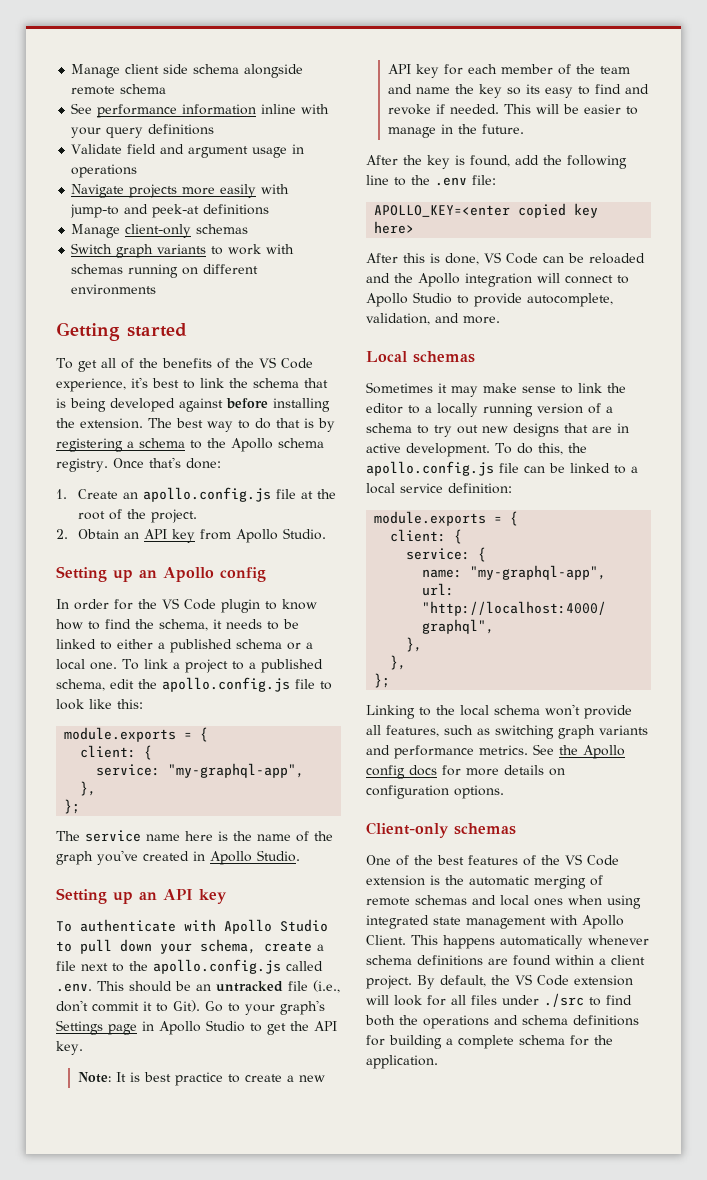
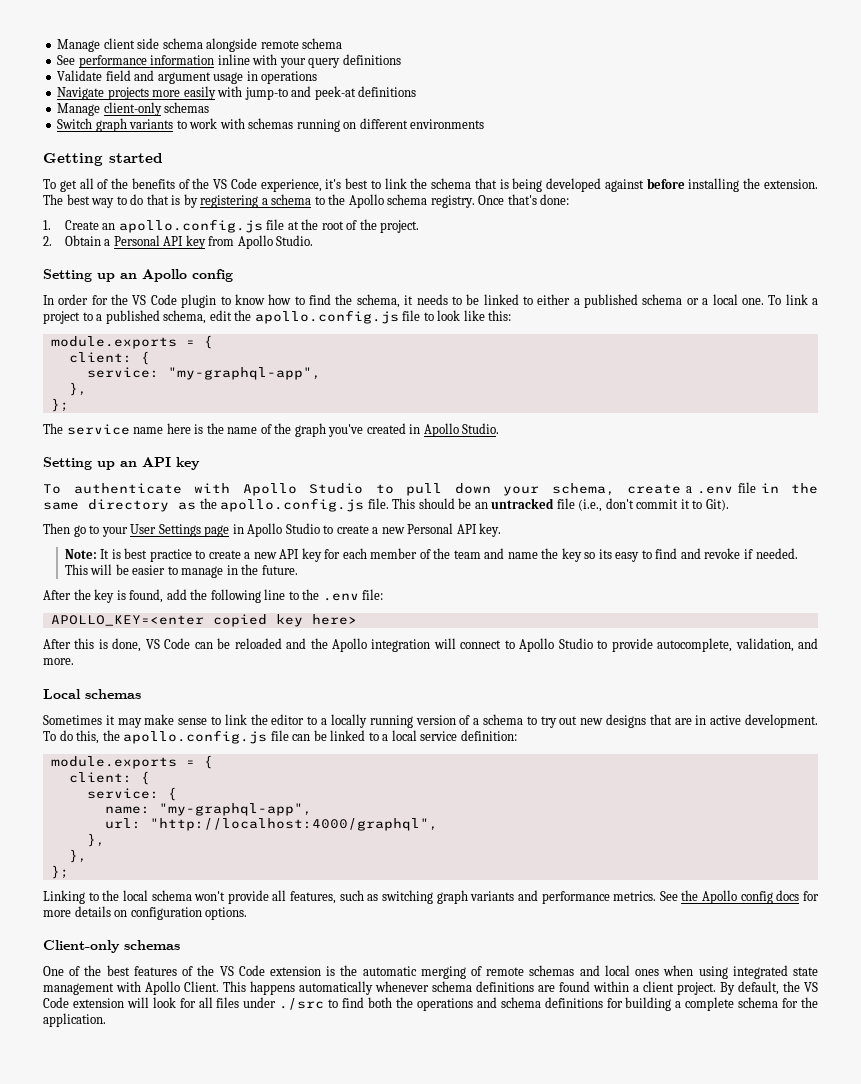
- 2. Obtain an API key from Apollo Studio.
+ 2. Obtain a Personal API key from Apollo Studio.
- To authenticate with Apollo Studio to pull down your schema, create a file next to the apollo.config.js called .env. This should be an untracked file (i.e., don't commit it to Git). Go to your graph's Settings page in Apollo Studio to get the API key.
+ To authenticate with Apollo Studio to pull down your schema, create a .env file in the same directory as the apollo.config.js file. This should be an untracked file (i.e., don't commit it to Git).
+ Then go to your User Settings page in Apollo Studio to create a new Personal API key.

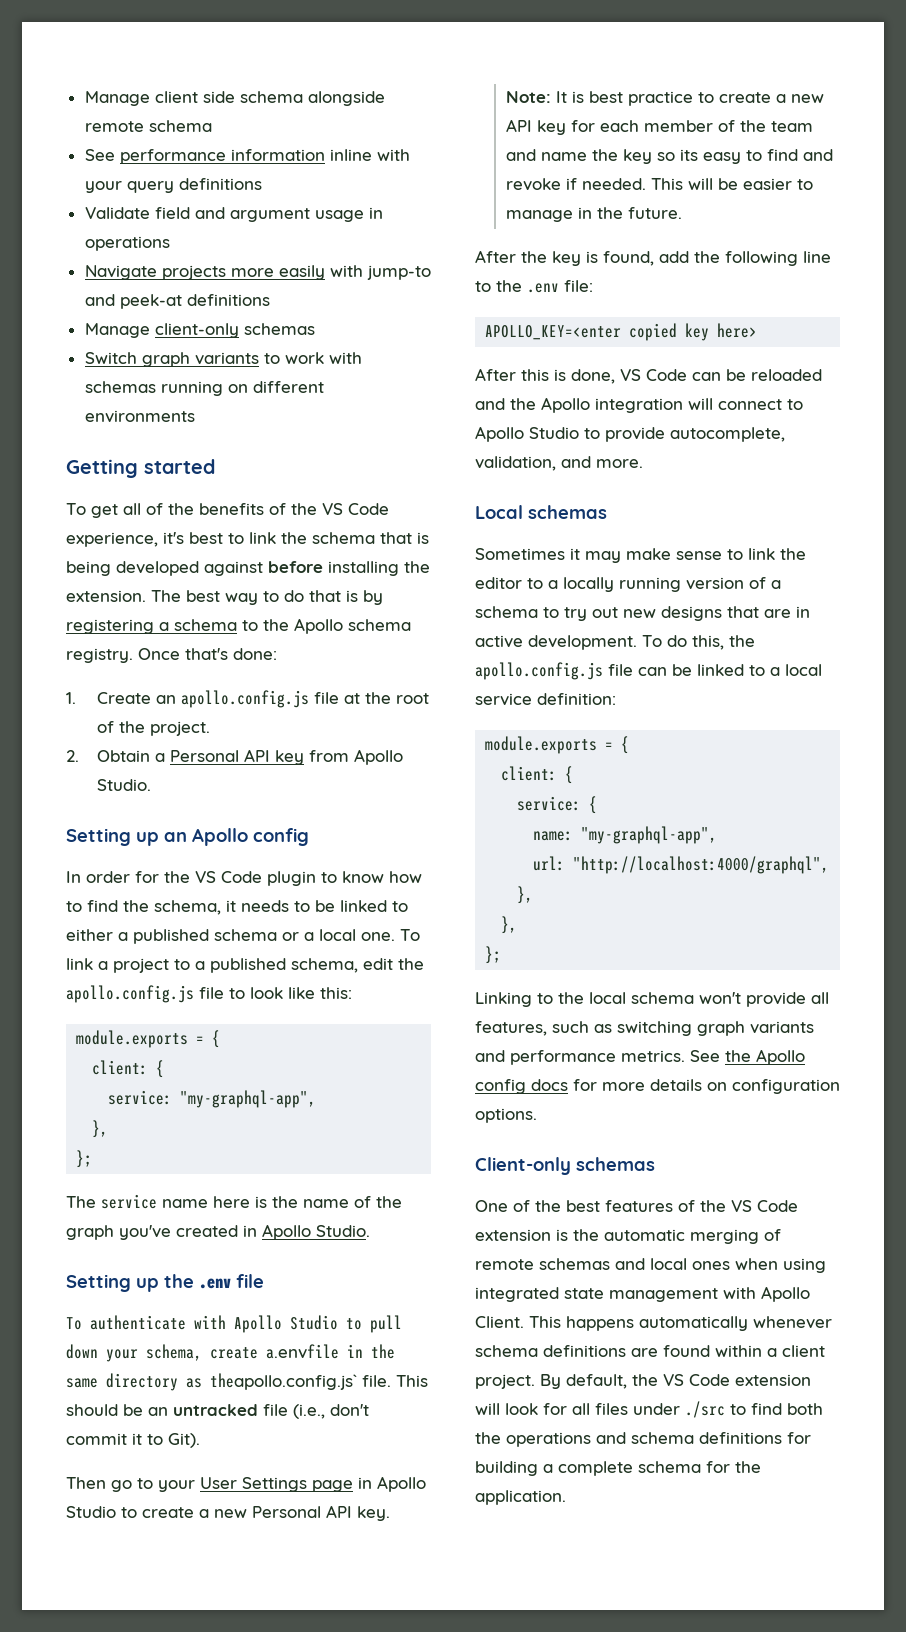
- Setting up an API key
+ Setting up the .env file
- To authenticate with Apollo Studio to pull down your schema, create a .env file in the same directory as the apollo.config.js file.
+ To authenticate with Apollo Studio to pull down your schema, create a.envfile in the same directory as theapollo.config.js` file.

